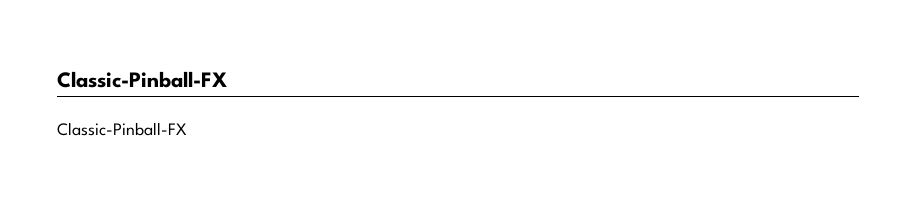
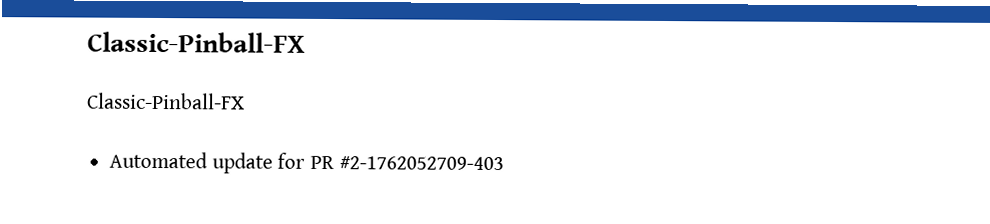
+ Automated update for PR #2-1762052709-403

